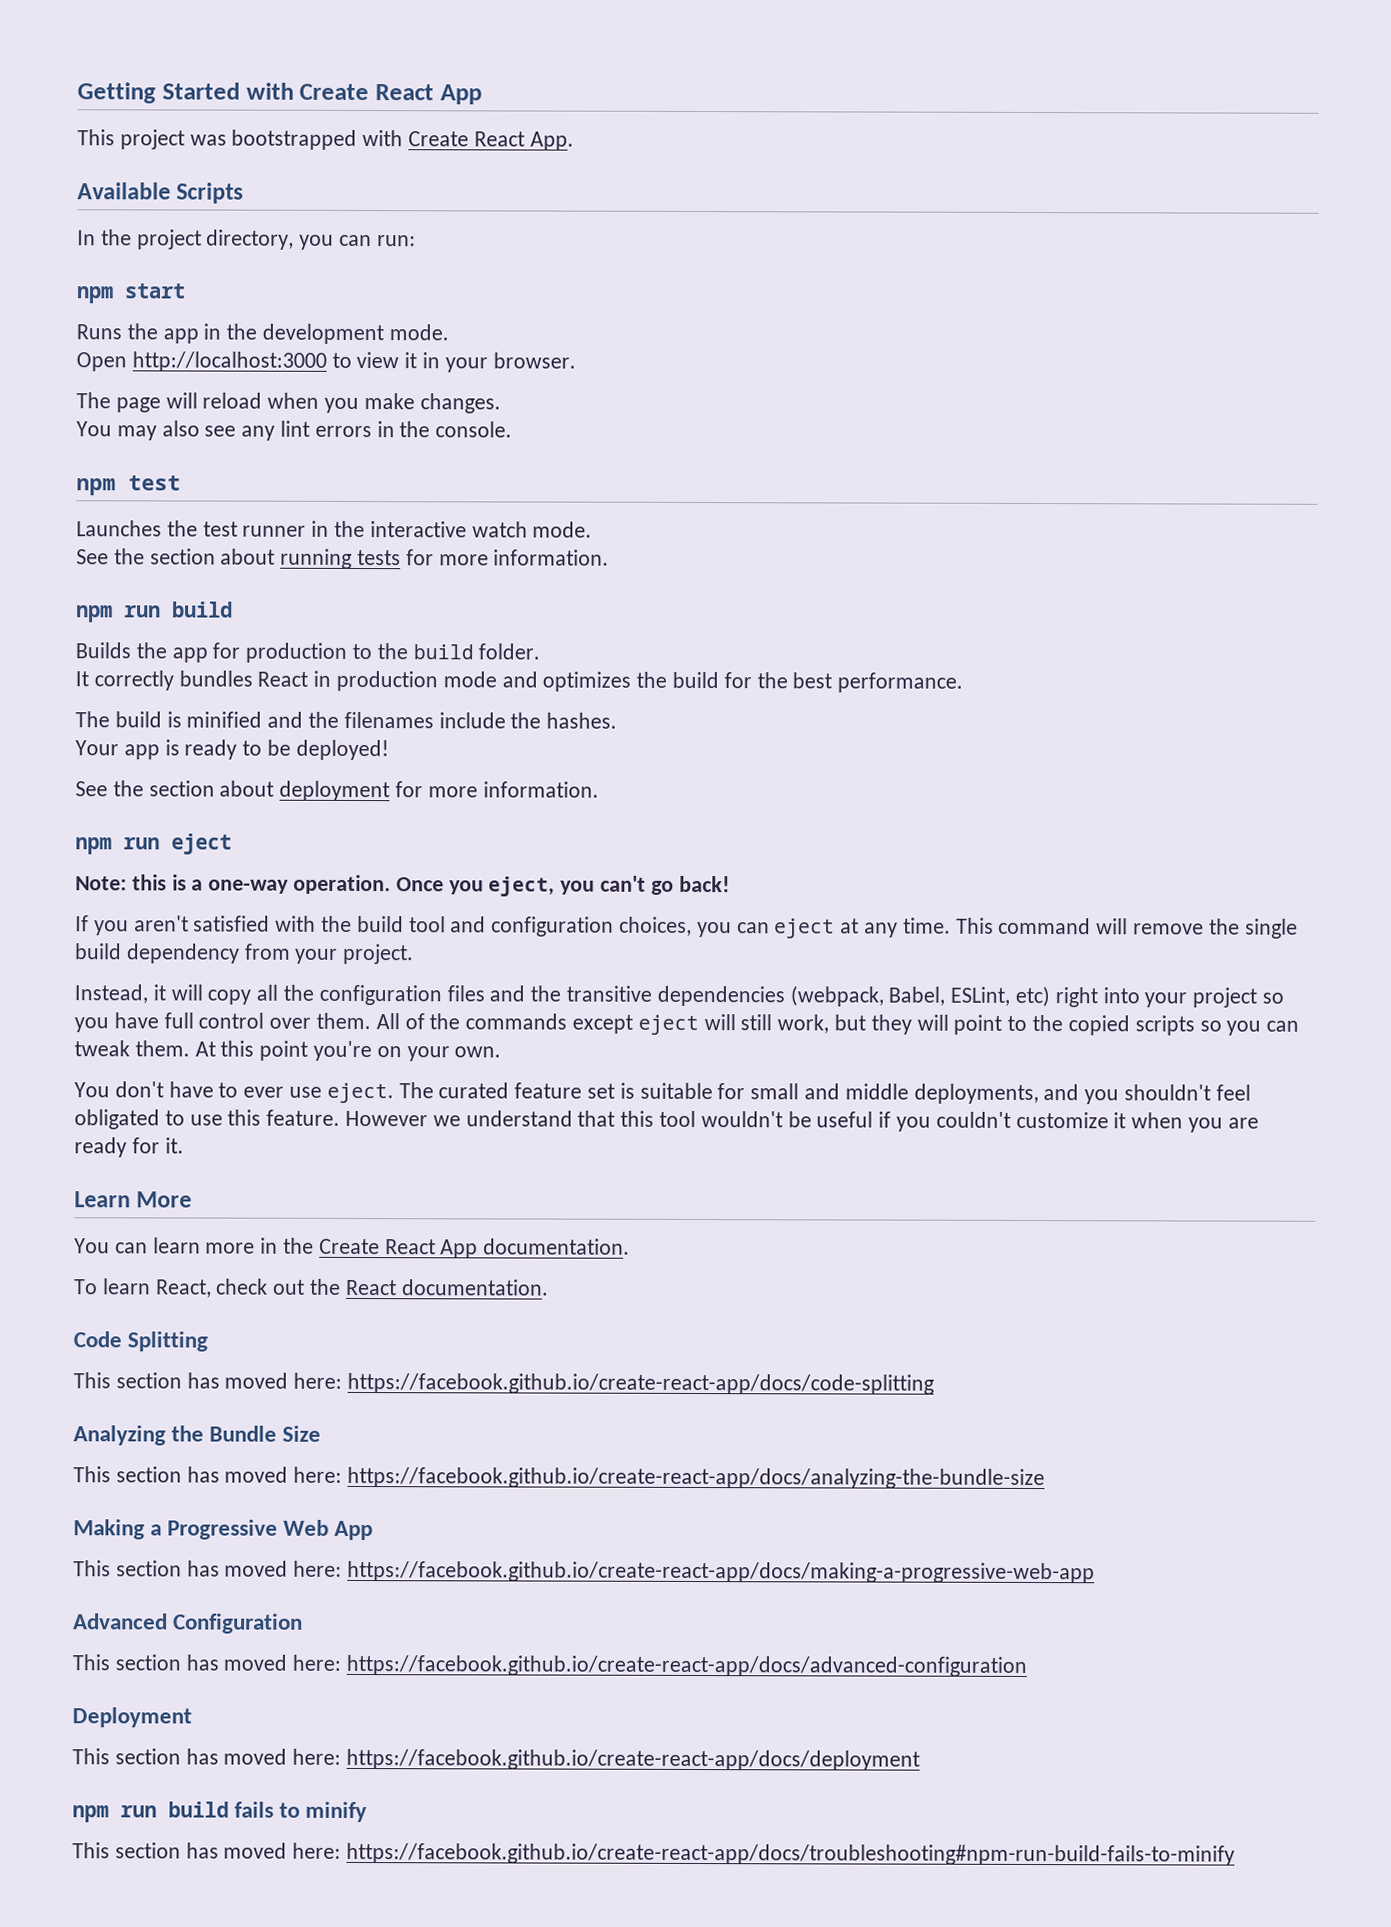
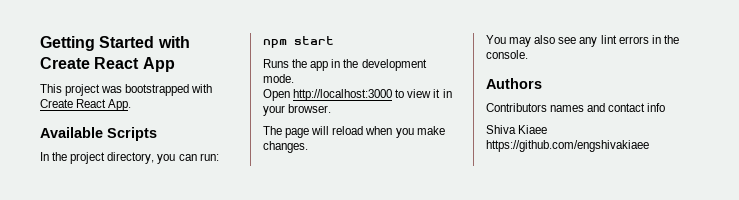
- npm test
- Launches the test runner in the interactive watch mode.
- See the section about running tests for more information.
- npm run build
- Builds the app for production to the build folder.
- It correctly bundles React in production mode and optimizes the build for the best performance.
- The build is minified and the filenames include the hashes.
- Your app is ready to be deployed!
- See the section about deployment for more information.
- npm run eject
- Note: this is a one-way operation. Once you eject, you can't go back!
- If you aren't satisfied with the build tool and configuration choices, you can eject at any time. This command will remove the single build dependency from your project.
- Instead, it will copy all the configuration files and the transitive dependencies (webpack, Babel, ESLint, etc) right into your project so you have full control over them. All of the commands except eject will still work, but they will point to the copied scripts so you can tweak them. At this point you're on your own.
- You don't have to ever use eject. The curated feature set is suitable for small and middle deployments, and you shouldn't feel obligated to use this feature. However we understand that this tool wouldn't be useful if you couldn't customize it when you are ready for it.
- Learn More
- You can learn more in the Create React App documentation.
- To learn React, check out the React documentation.
- Code Splitting
- This section has moved here: https://facebook.github.io/create-react-app/docs/code-splitting
- Analyzing the Bundle Size
- This section has moved here: https://facebook.github.io/create-react-app/docs/analyzing-the-bundle-size
- Making a Progressive Web App
- This section has moved here: https://facebook.github.io/create-react-app/docs/making-a-progressive-web-app
- Advanced Configuration
- This section has moved here: https://facebook.github.io/create-react-app/docs/advanced-configuration
- Deployment
- This section has moved here: https://facebook.github.io/create-react-app/docs/deployment
- npm run build fails to minify
- This section has moved here: https://facebook.github.io/create-react-app/docs/troubleshooting#npm-run-build-fails-to-minify
+ Authors
+ Contributors names and contact info
+ Shiva Kiaee https://github.com/engshivakiaee

